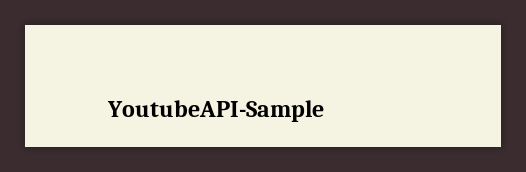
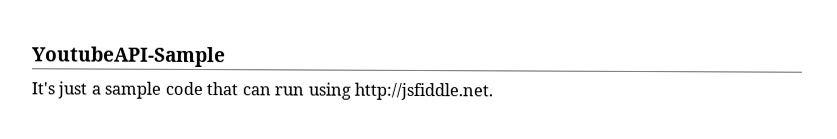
+ It's just a sample code that can run using http://jsfiddle.net.

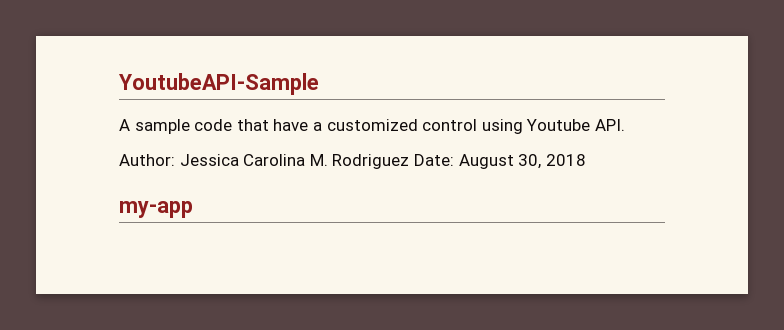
- It's just a sample code that can run using http://jsfiddle.net.
+ A sample code that have a customized control using Youtube API.
+ Author: Jessica Carolina M. Rodriguez Date: August 30, 2018
+ my-app

